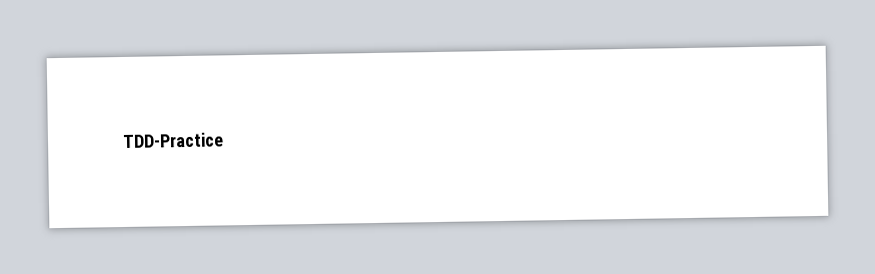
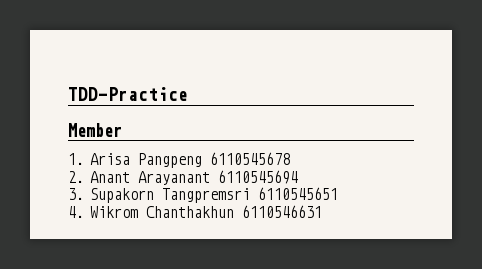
+ Member
+ 1. Arisa Pangpeng 6110545678
+ 2. Anant Arayanant 6110545694
+ 3. Supakorn Tangpremsri 6110545651
+ 4. Wikrom Chanthakhun 6110546631

